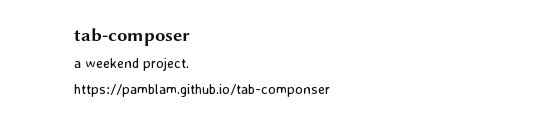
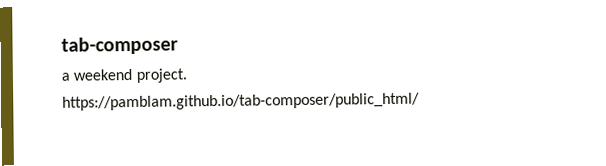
- https://pamblam.github.io/tab-componser
+ https://pamblam.github.io/tab-composer/public_html/

